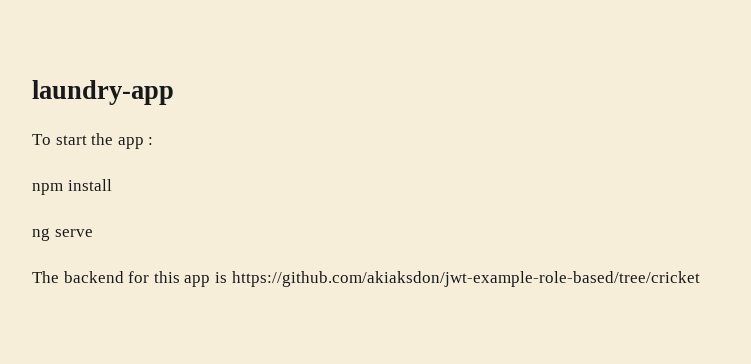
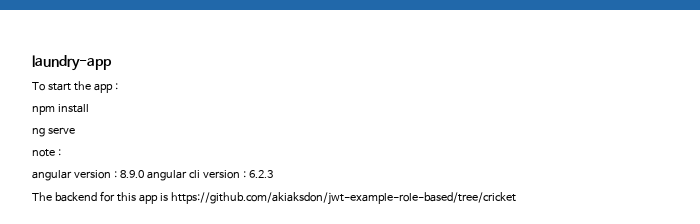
+ note :
+ angular version : 8.9.0 angular cli version : 6.2.3

